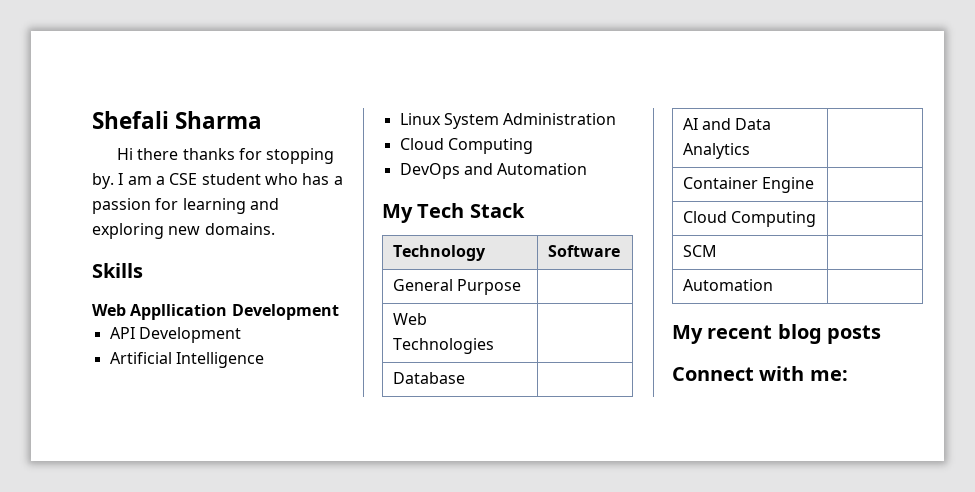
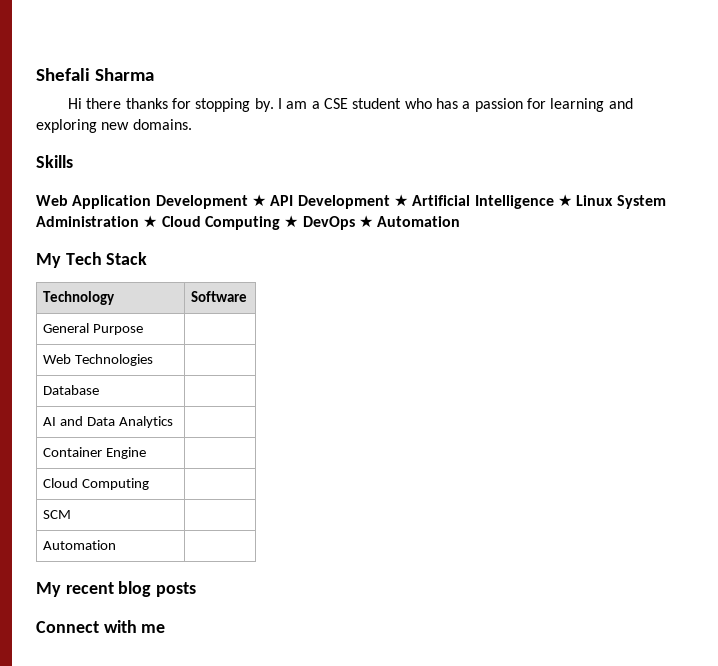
- Web Appllication Development
- API Development
- Artificial Intelligence
- Linux System Administration
- Cloud Computing
- DevOps and Automation
+ Web Application Development ★ API Development ★ Artificial Intelligence ★ Linux System Administration ★ Cloud Computing ★ DevOps ★ Automation
- Connect with me:
+ Connect with me

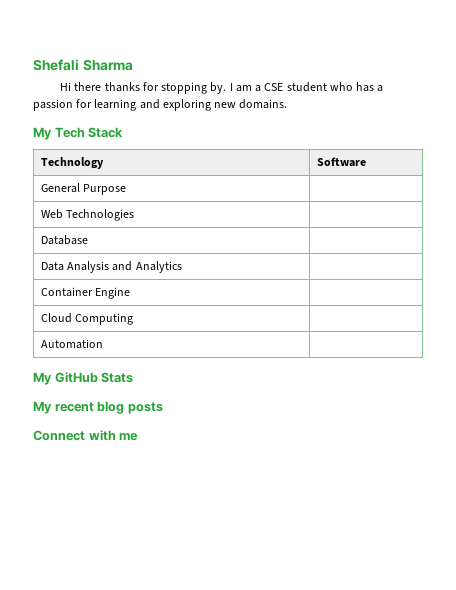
- Skills
- Web Application Development ★ API Development ★ Artificial Intelligence ★ Linux System Administration ★ Cloud Computing ★ DevOps ★ Automation
- AI and Data Analytics |
+ Data Analysis and Analytics |
- SCM |
+ My GitHub Stats

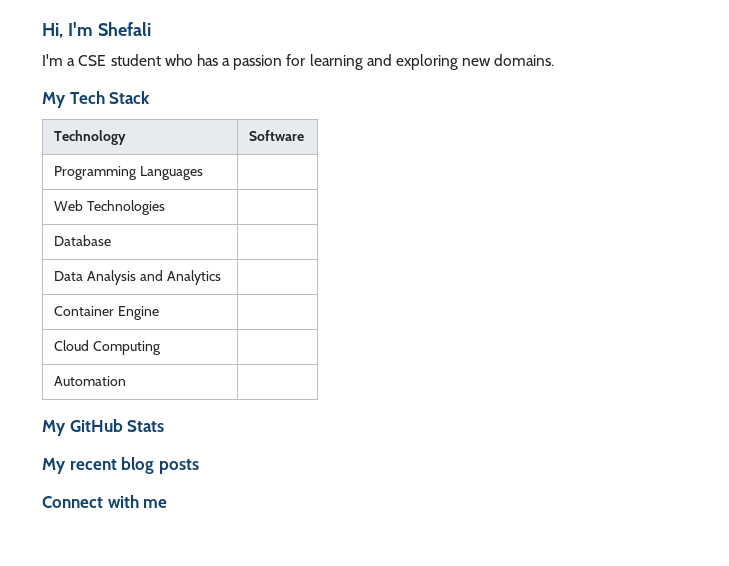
- Shefali Sharma
- Hi there thanks for stopping by. I am a CSE student who has a passion for learning and exploring new domains.
+ Hi, I'm Shefali
+ I'm a CSE student who has a passion for learning and exploring new domains.
- General Purpose |
+ Programming Languages |

